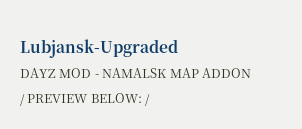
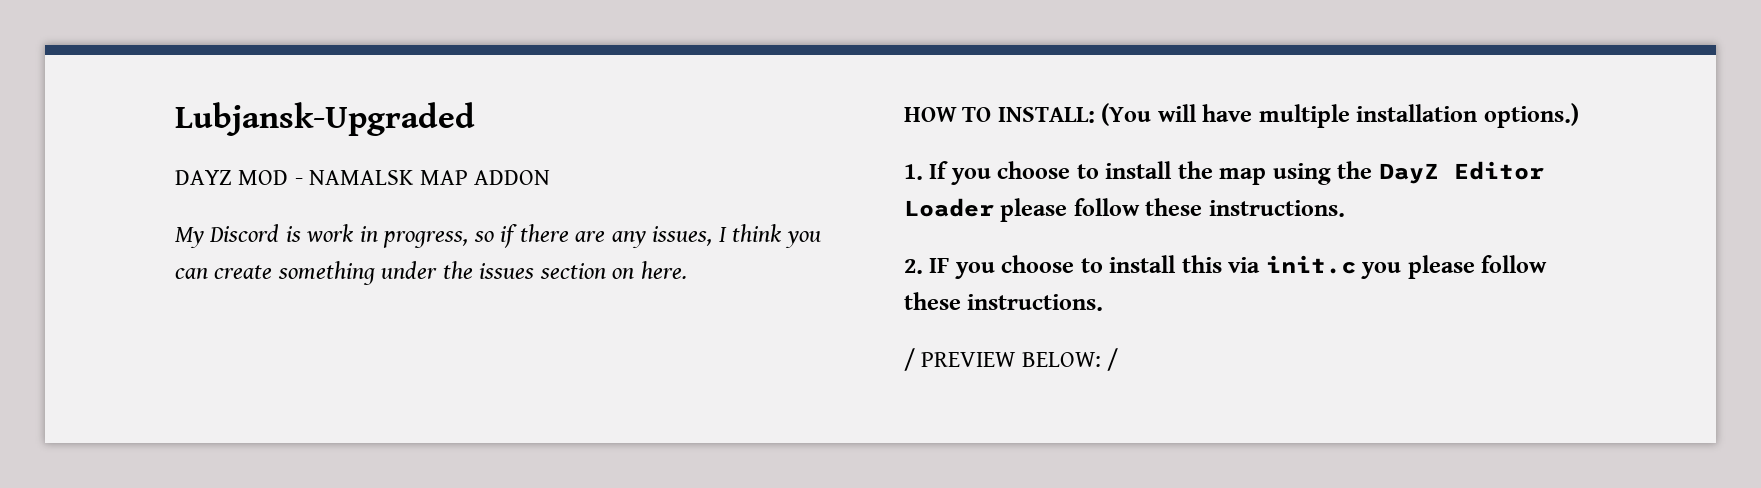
+ My Discord is work in progress, so if there are any issues, I think you can create something under the issues section on here.
+ HOW TO INSTALL: (You will have multiple installation options.)
+ 1. If you choose to install the map using the DayZ Editor Loader please follow these instructions.
+ 2. IF you choose to install this via init.c you please follow these instructions.

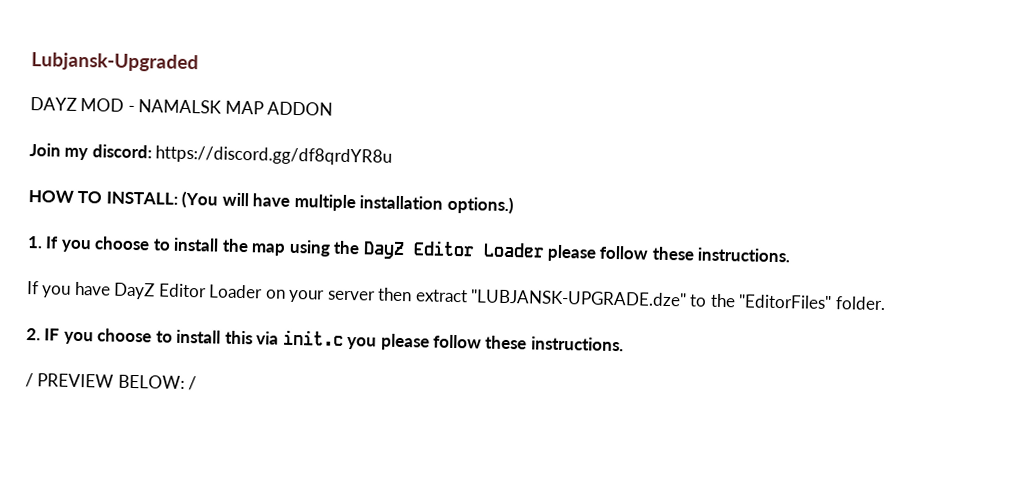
- My Discord is work in progress, so if there are any issues, I think you can create something under the issues section on here.
+ Join my discord: https://discord.gg/df8qrdYR8u
+ If you have DayZ Editor Loader on your server then extract "LUBJANSK-UPGRADE.dze" to the "EditorFiles" folder.

